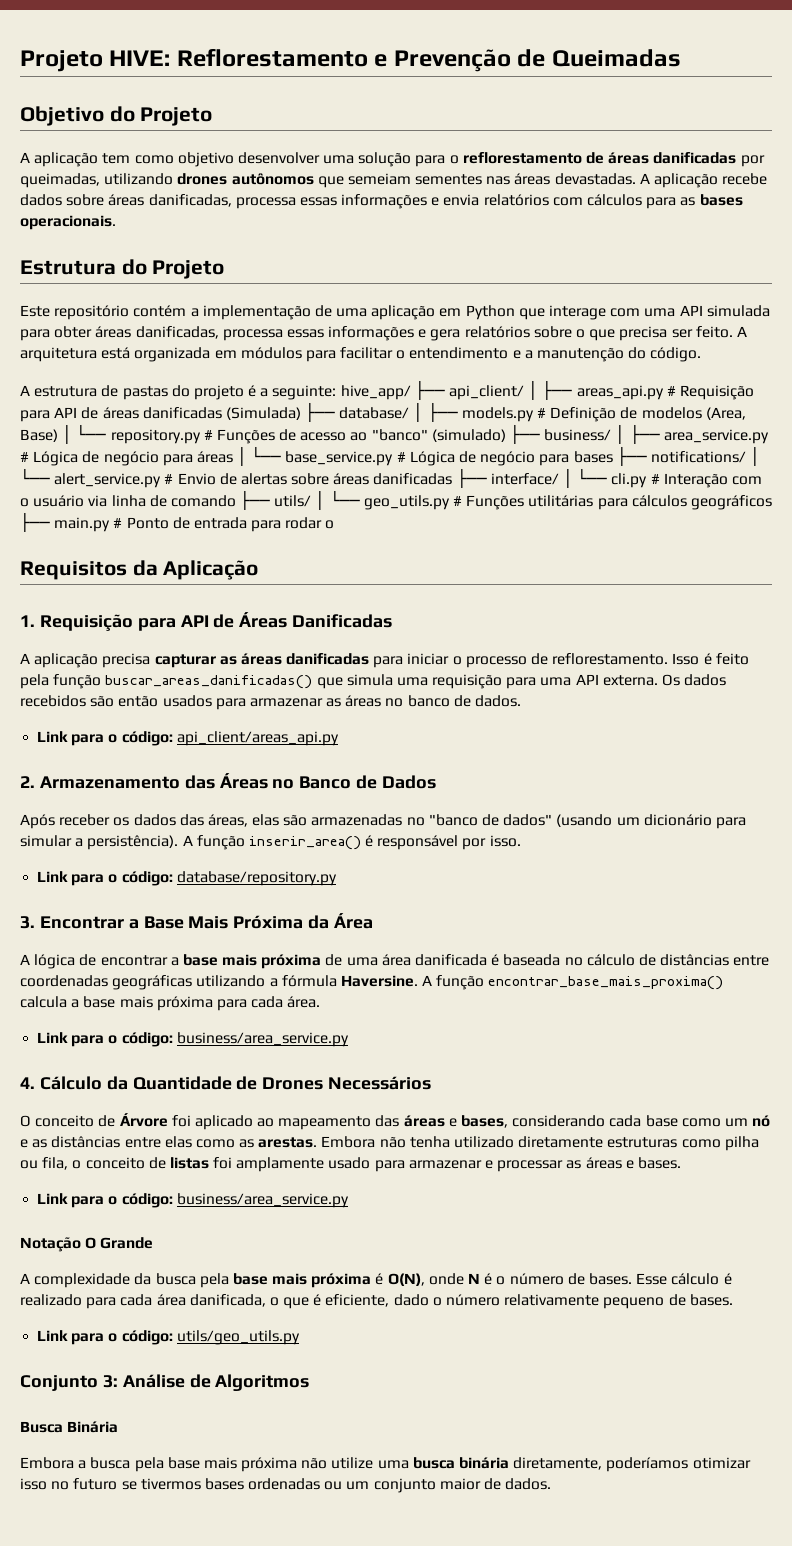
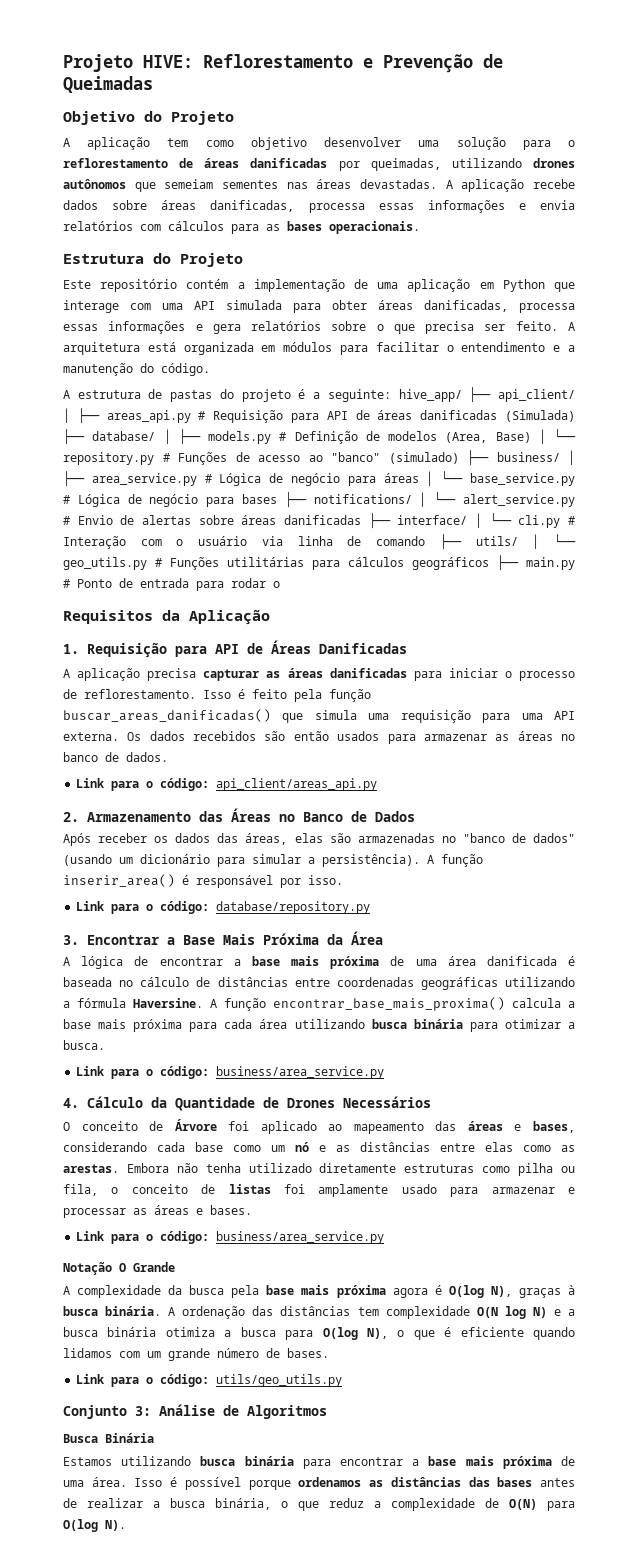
- A função encontrar_base_mais_proxima() calcula a base mais próxima para cada área.
+ A função encontrar_base_mais_proxima() calcula a base mais próxima para cada área utilizando busca binária para otimizar a busca.
- A complexidade da busca pela base mais próxima é O(N), onde N é o número de bases. Esse cálculo é realizado para cada área danificada, o que é eficiente, dado o número relativamente pequeno de bases.
+ A complexidade da busca pela base mais próxima agora é O(log N), graças à busca binária. A ordenação das distâncias tem complexidade O(N log N) e a busca binária otimiza a busca para O(log N), o que é eficiente quando lidamos com um grande número de bases.
- Embora a busca pela base mais próxima não utilize uma busca binária diretamente, poderíamos otimizar isso no futuro se tivermos bases ordenadas ou um conjunto maior de dados.
+ Estamos utilizando busca binária para encontrar a base mais próxima de uma área. Isso é possível porque ordenamos as distâncias das bases antes de realizar a busca binária, o que reduz a complexidade de O(N) para O(log N).

